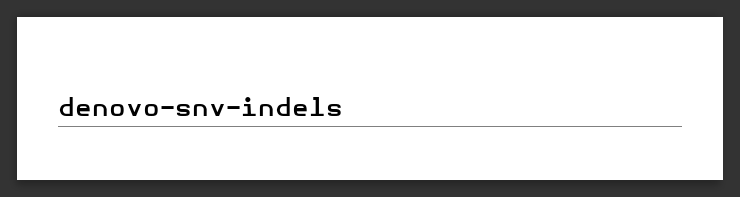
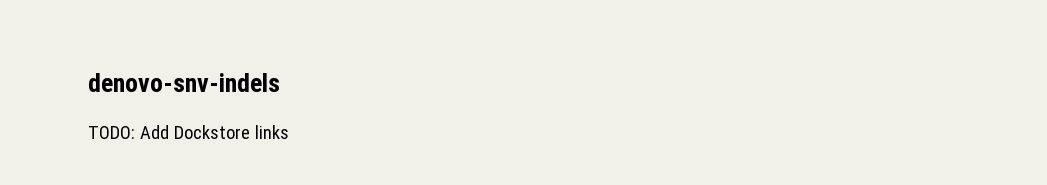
+ TODO: Add Dockstore links

